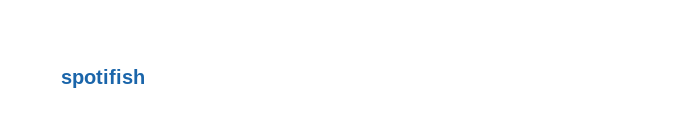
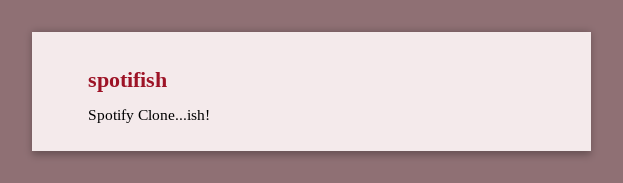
+ Spotify Clone...ish!

